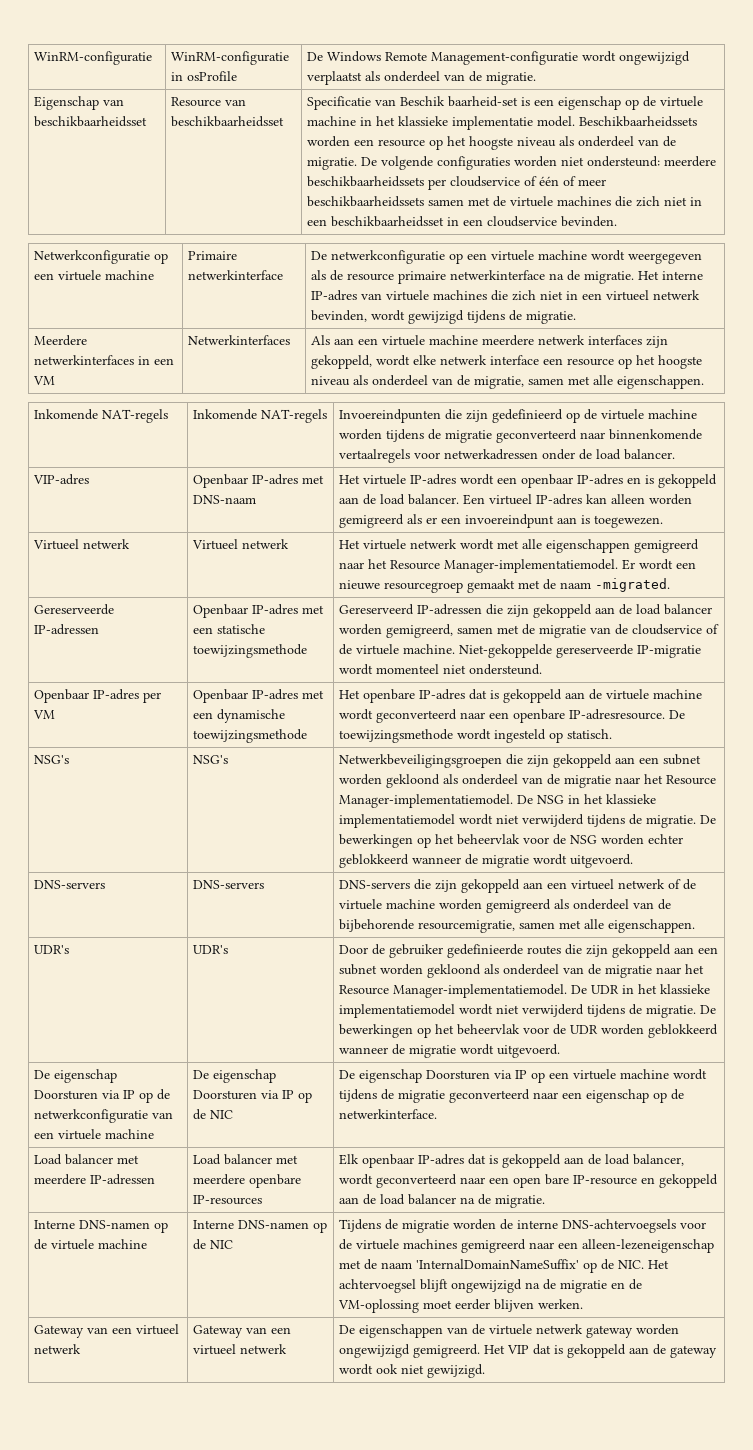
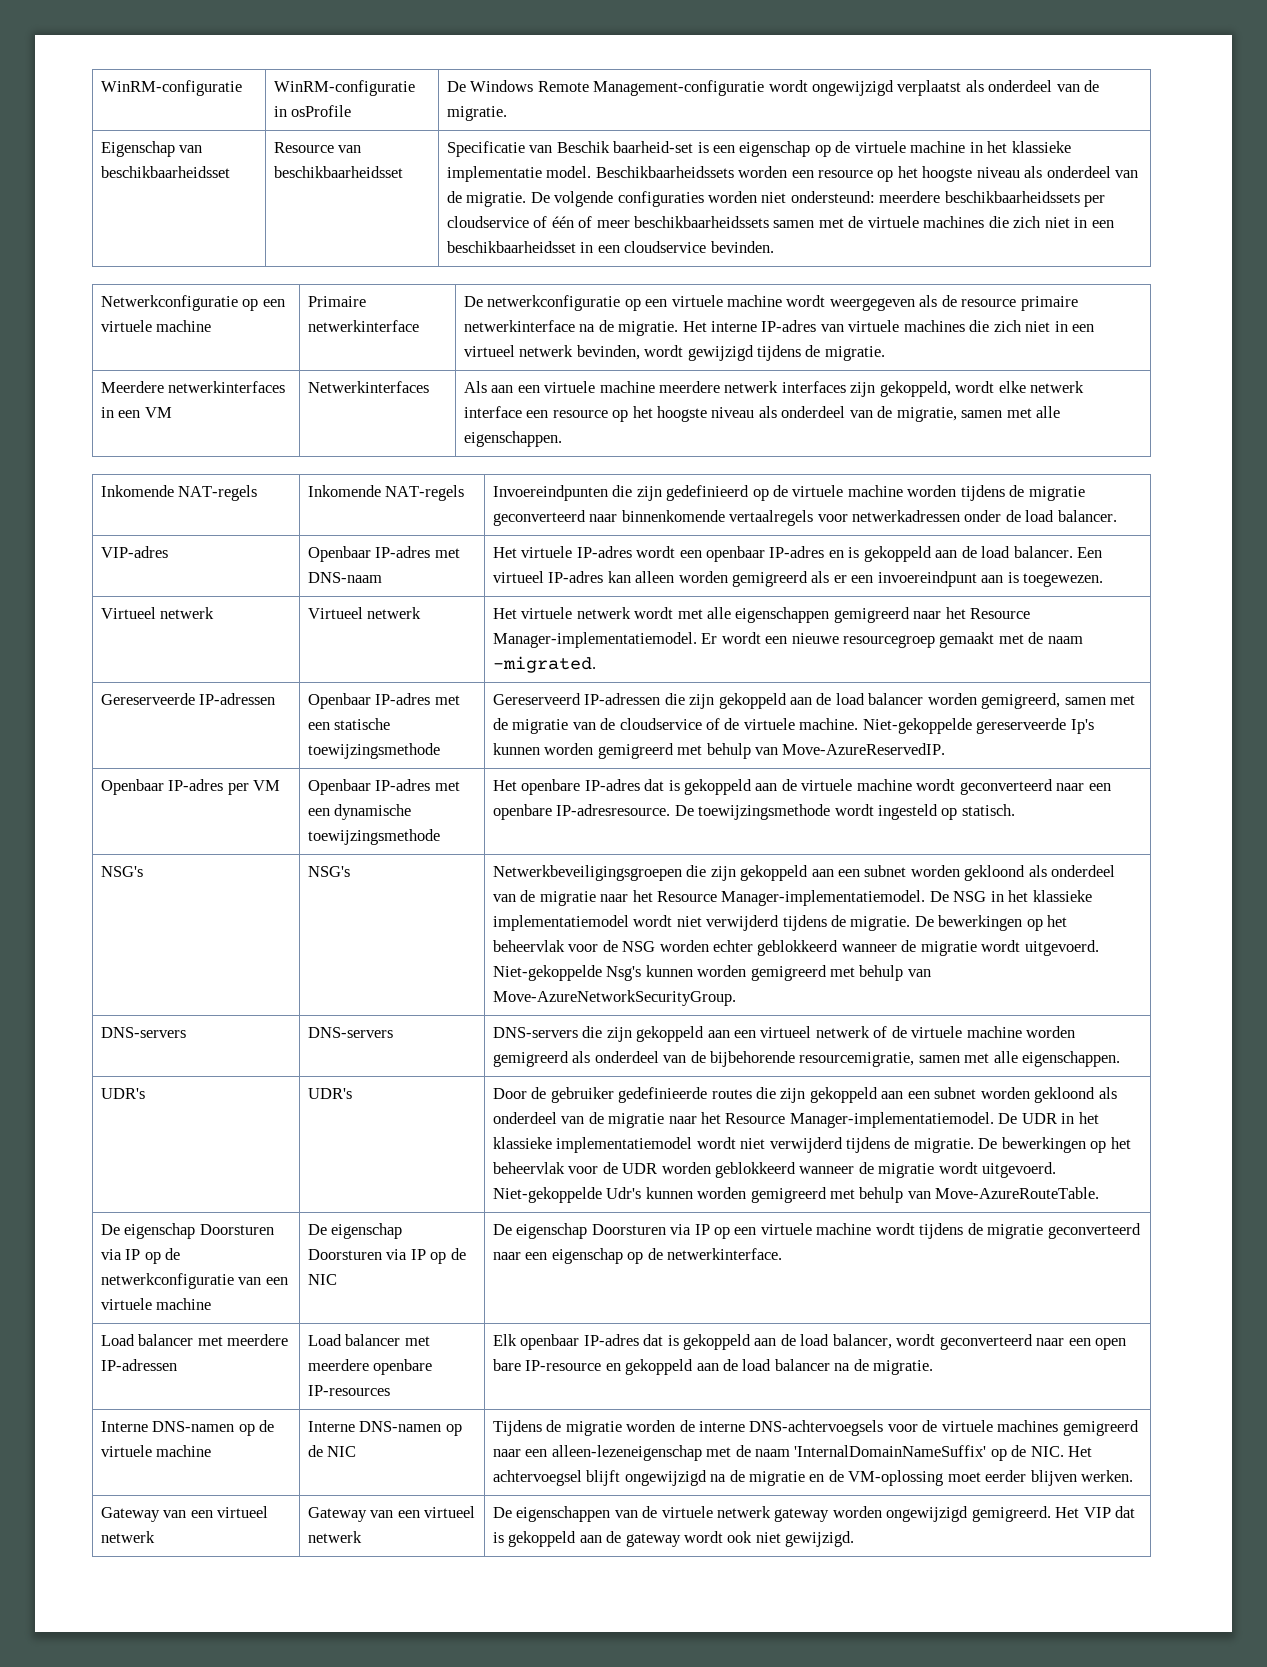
- Gereserveerde IP-adressen | Openbaar IP-adres met een statische toewijzingsmethode | Gereserveerd IP-adressen die zijn gekoppeld aan de load balancer worden gemigreerd, samen met de migratie van de cloudservice of de virtuele machine. Niet-gekoppelde gereserveerde IP-migratie wordt momenteel niet ondersteund.
+ Gereserveerde IP-adressen | Openbaar IP-adres met een statische toewijzingsmethode | Gereserveerd IP-adressen die zijn gekoppeld aan de load balancer worden gemigreerd, samen met de migratie van de cloudservice of de virtuele machine. Niet-gekoppelde gereserveerde Ip's kunnen worden gemigreerd met behulp van Move-AzureReservedIP.
+ Niet-gekoppelde Nsg's kunnen worden gemigreerd met behulp van Move-AzureNetworkSecurityGroup.
+ Niet-gekoppelde Udr's kunnen worden gemigreerd met behulp van Move-AzureRouteTable.

